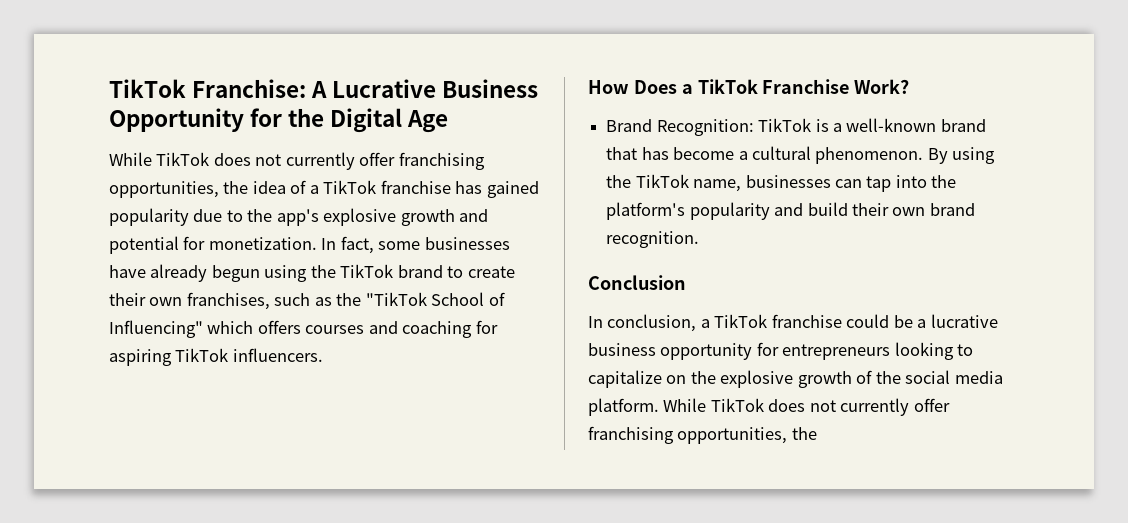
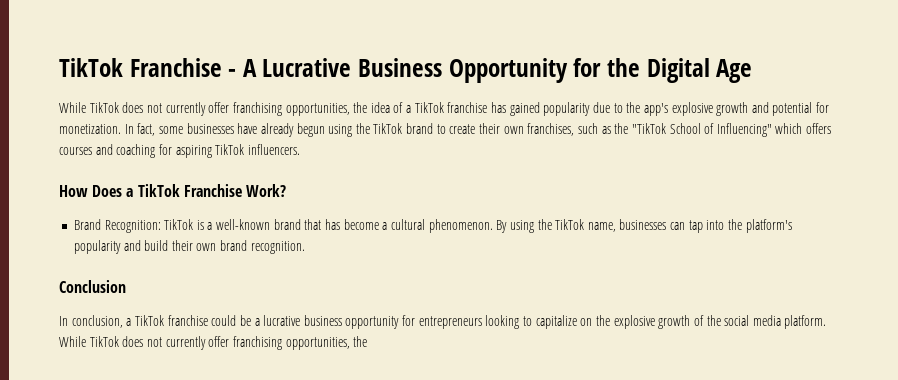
- TikTok Franchise: A Lucrative Business Opportunity for the Digital Age
+ TikTok Franchise - A Lucrative Business Opportunity for the Digital Age

